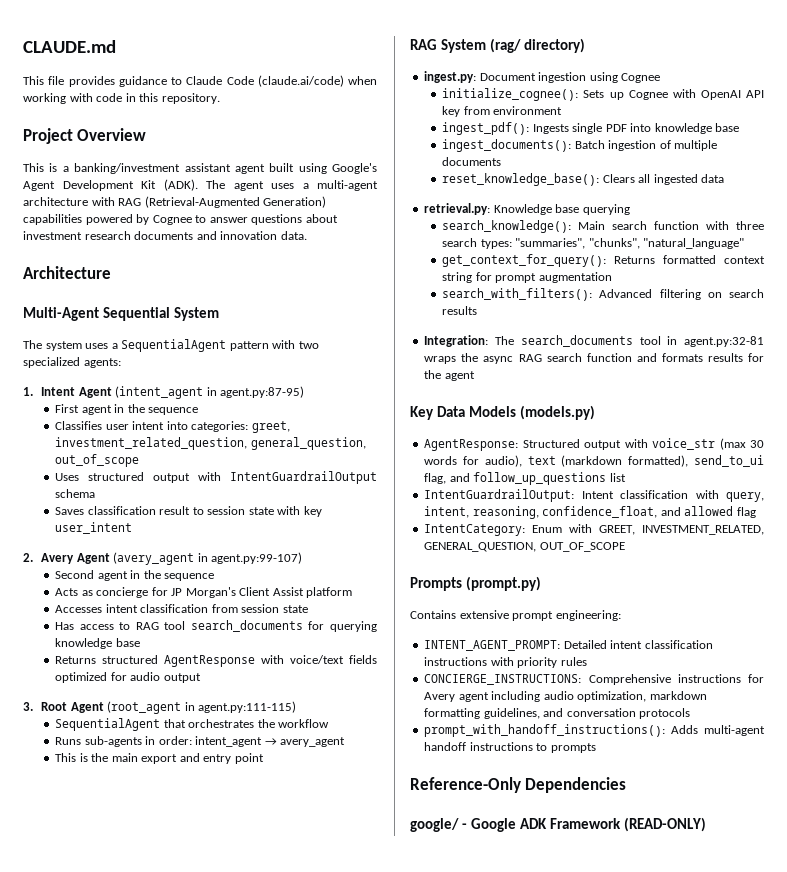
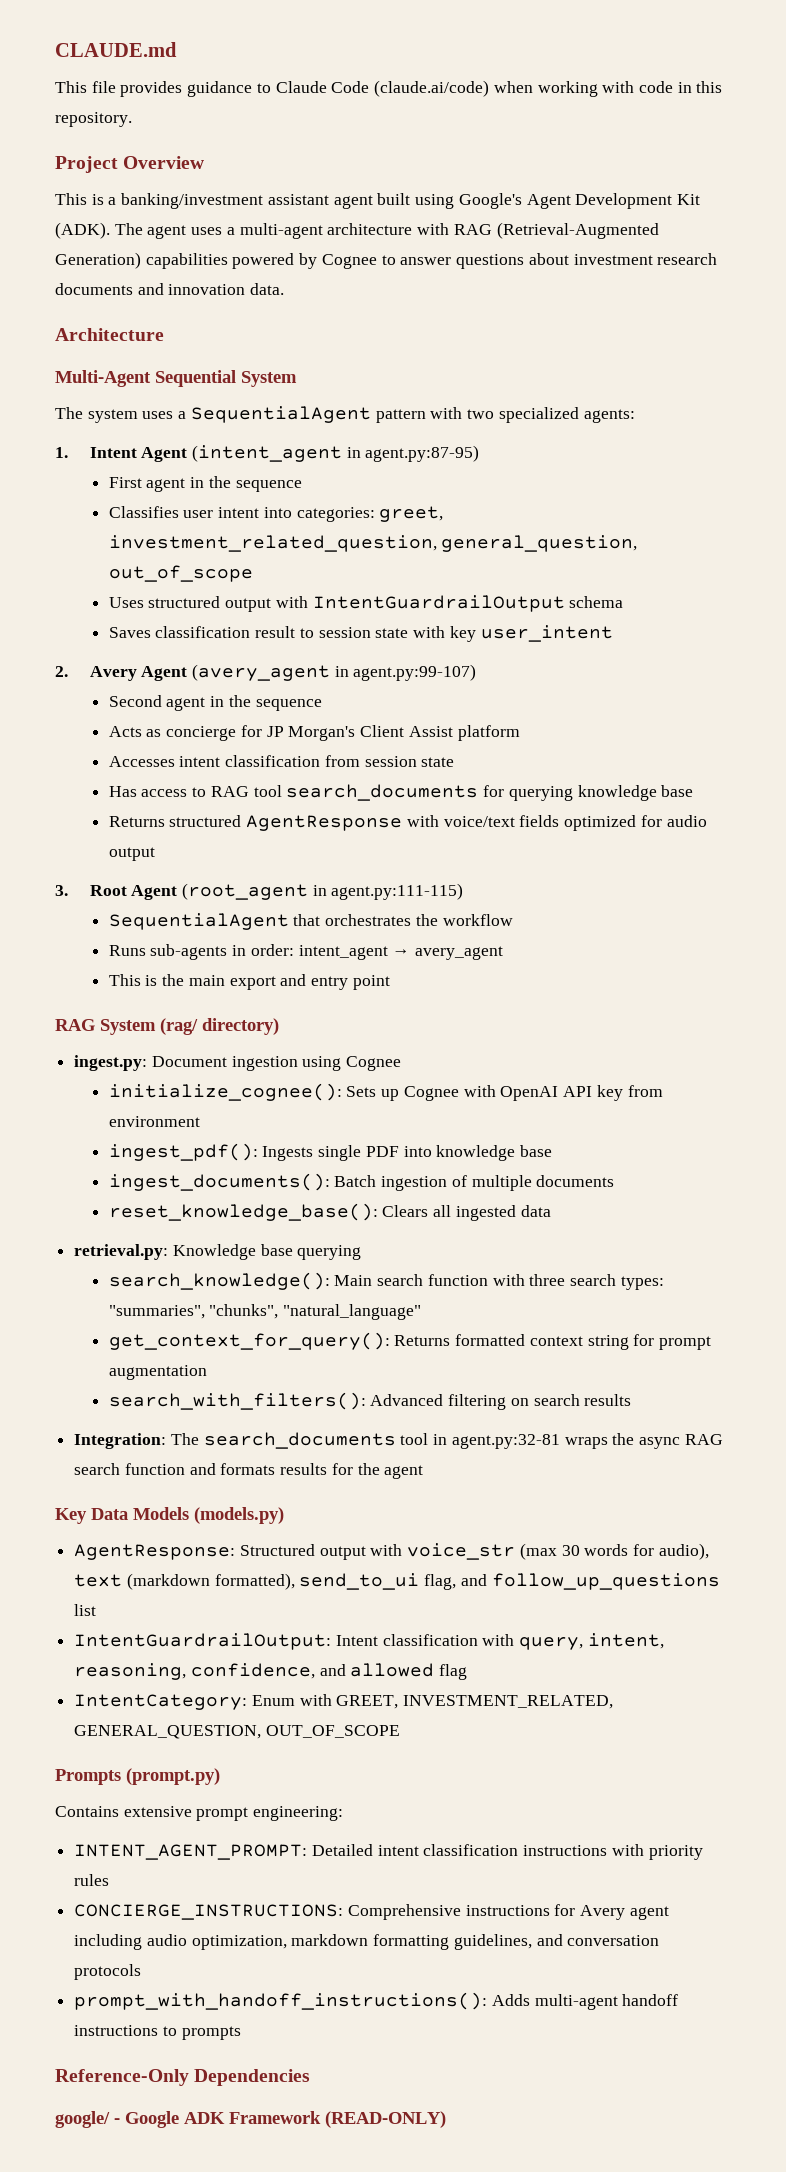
- IntentGuardrailOutput: Intent classification with query, intent, reasoning, confidence_float, and allowed flag
+ IntentGuardrailOutput: Intent classification with query, intent, reasoning, confidence, and allowed flag

